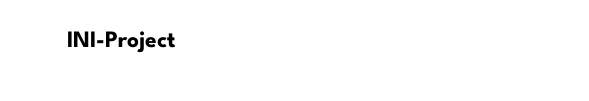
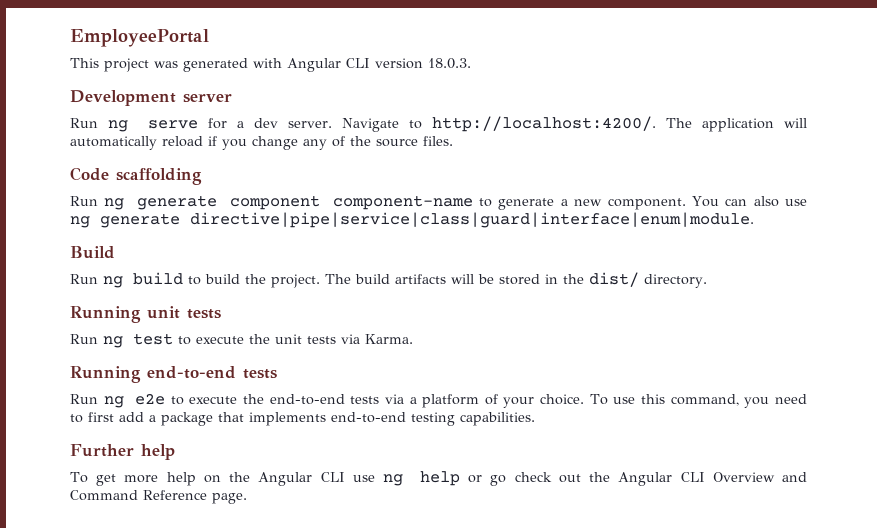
- INI-Project
+ EmployeePortal
+ This project was generated with Angular CLI version 18.0.3.
+ Development server
+ Run ng serve for a dev server. Navigate to http://localhost:4200/. The application will automatically reload if you change any of the source files.
+ Code scaffolding
+ Run ng generate component component-name to generate a new component. You can also use ng generate directive|pipe|service|class|guard|interface|enum|module.
+ Build
+ Run ng build to build the project. The build artifacts will be stored in the dist/ directory.
+ Running unit tests
+ Run ng test to execute the unit tests via Karma.
+ Running end-to-end tests
+ Run ng e2e to execute the end-to-end tests via a platform of your choice. To use this command, you need to first add a package that implements end-to-end testing capabilities.
+ Further help
+ To get more help on the Angular CLI use ng help or go check out the Angular CLI Overview and Command Reference page.

